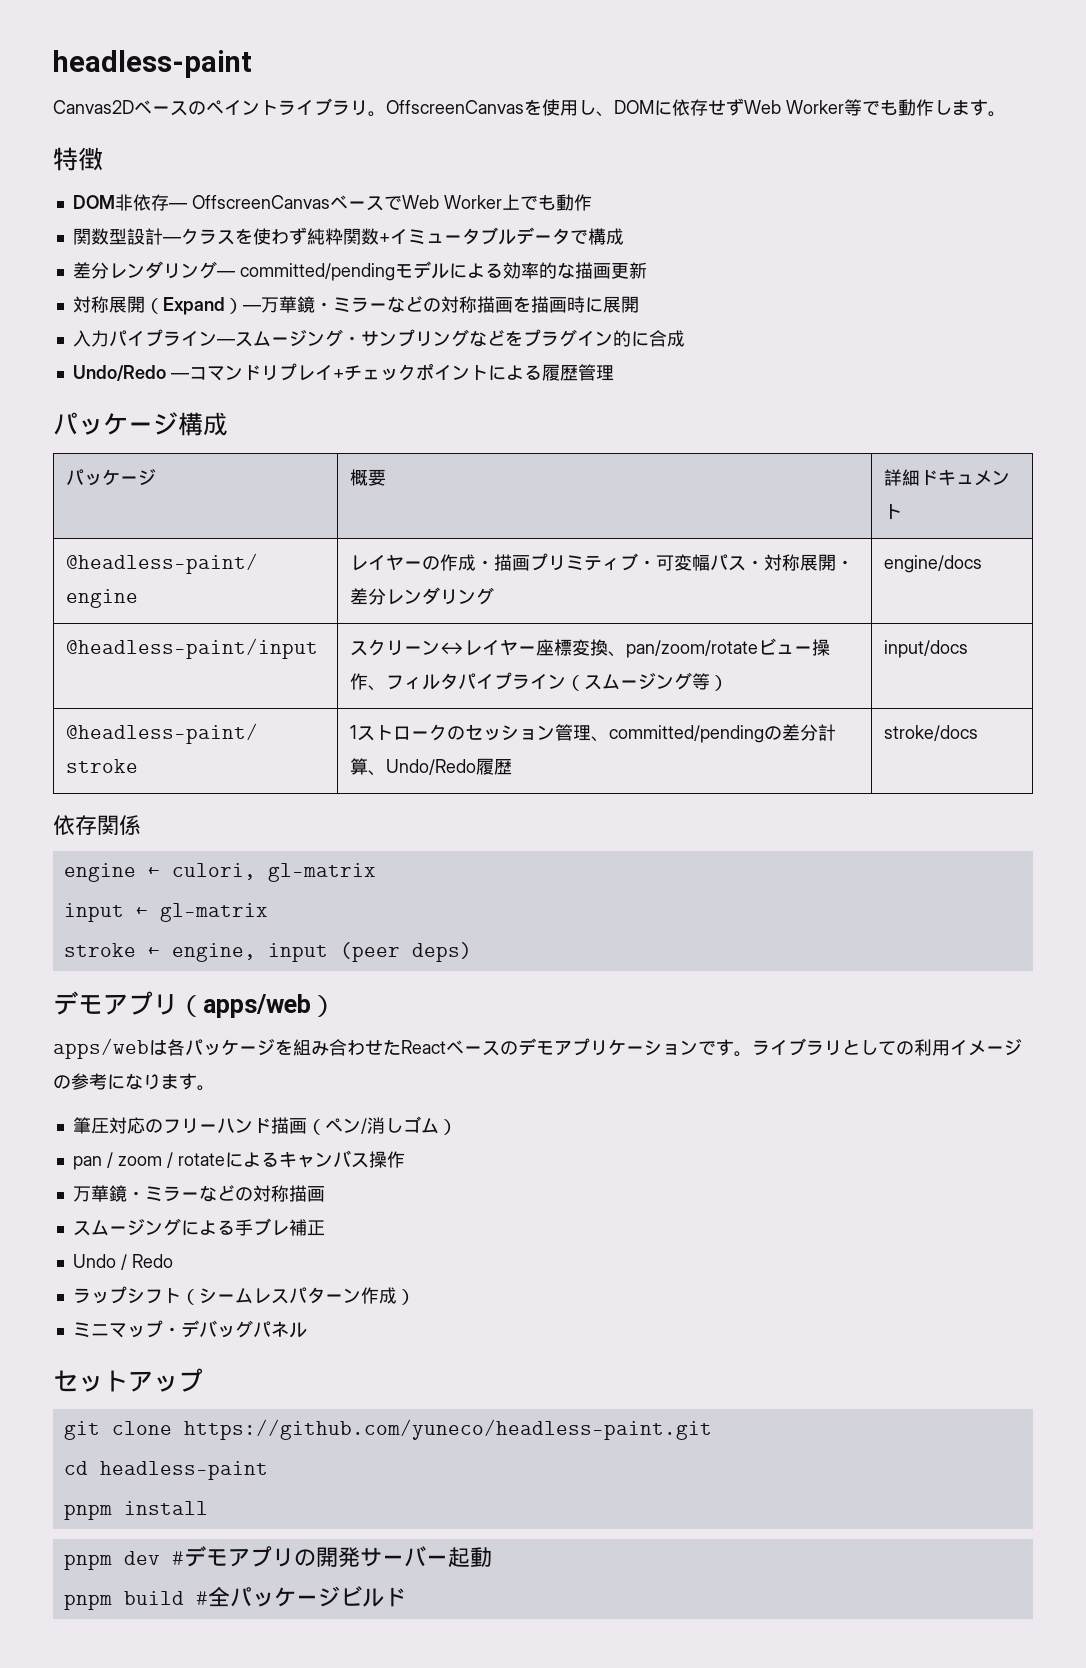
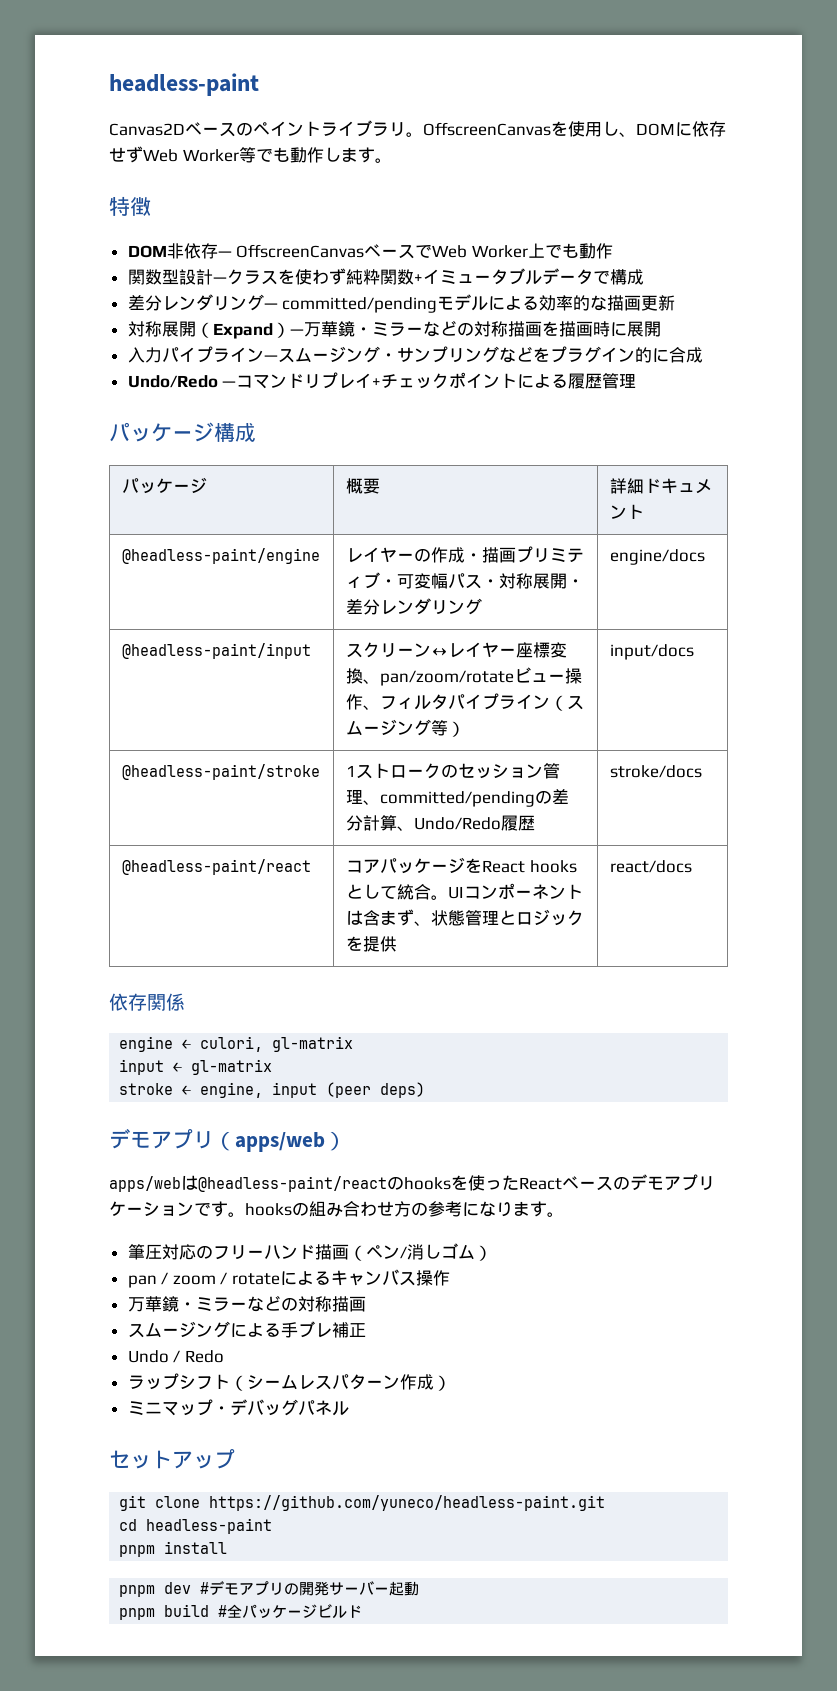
+ @headless-paint/react | コアパッケージをReact hooksとして統合。UIコンポーネントは含まず、状態管理とロジックを提供 | react/docs
- apps/webは各パッケージを組み合わせたReactベースのデモアプリケーションです。ライブラリとしての利用イメージの参考になります。
+ apps/webは@headless-paint/reactのhooksを使ったReactベースのデモアプリケーションです。hooksの組み合わせ方の参考になります。

